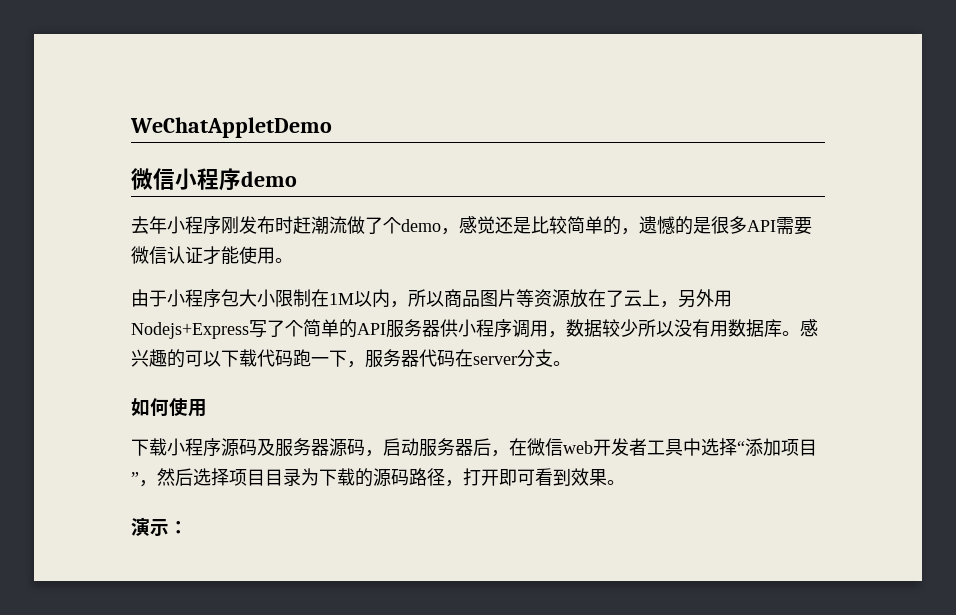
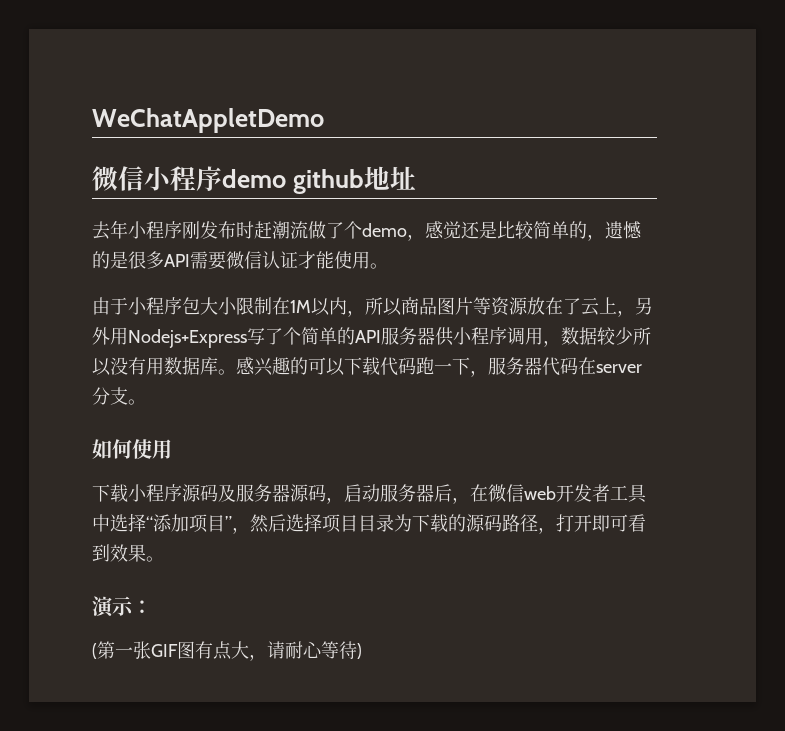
- 微信小程序demo
+ 微信小程序demo github地址
+ (第一张GIF图有点大，请耐心等待)

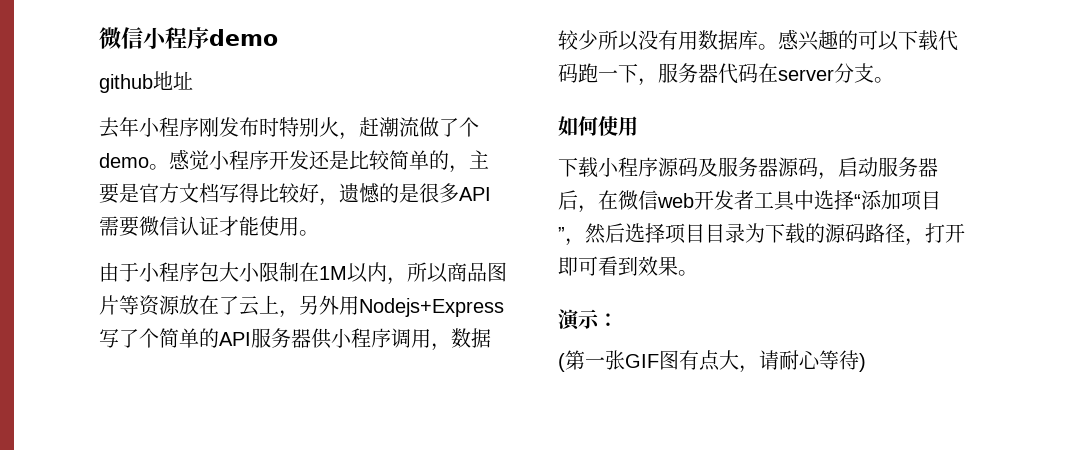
- WeChatAppletDemo
- 微信小程序demo github地址
+ 微信小程序demo
+ github地址
- 去年小程序刚发布时赶潮流做了个demo，感觉还是比较简单的，遗憾的是很多API需要微信认证才能使用。
+ 去年小程序刚发布时特别火，赶潮流做了个demo。感觉小程序开发还是比较简单的，主要是官方文档写得比较好，遗憾的是很多API需要微信认证才能使用。

